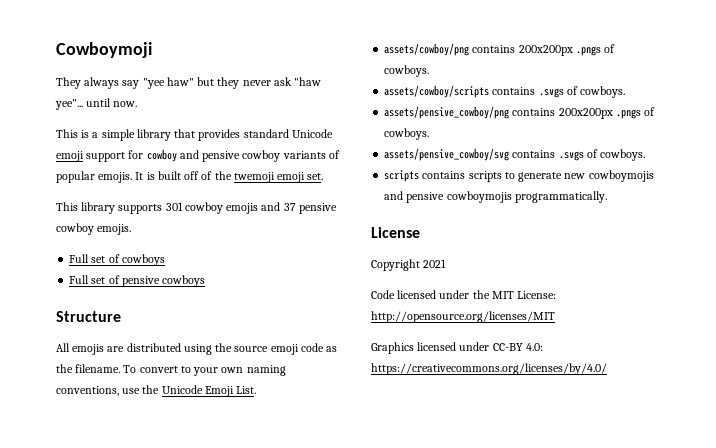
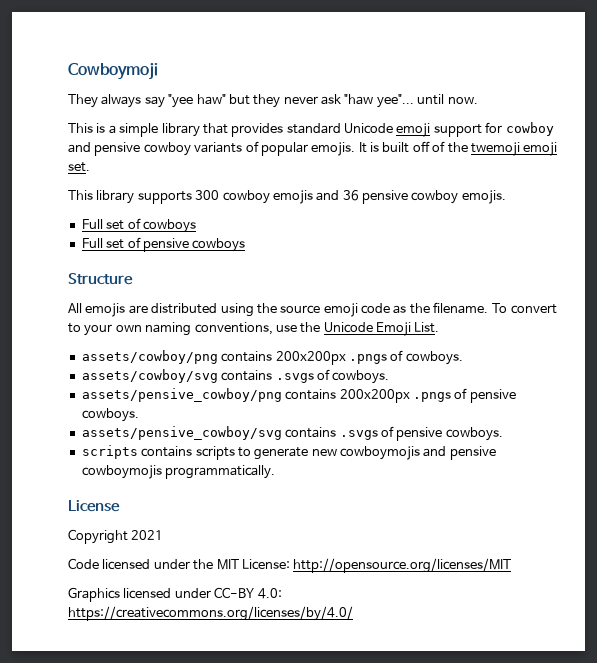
- This library supports 301 cowboy emojis and 37 pensive cowboy emojis.
+ This library supports 300 cowboy emojis and 36 pensive cowboy emojis.
- assets/cowboy/scripts contains .svgs of cowboys.
+ assets/cowboy/svg contains .svgs of cowboys.
- assets/pensive_cowboy/png contains 200x200px .pngs of cowboys.
+ assets/pensive_cowboy/png contains 200x200px .pngs of pensive cowboys.
- assets/pensive_cowboy/svg contains .svgs of cowboys.
+ assets/pensive_cowboy/svg contains .svgs of pensive cowboys.

